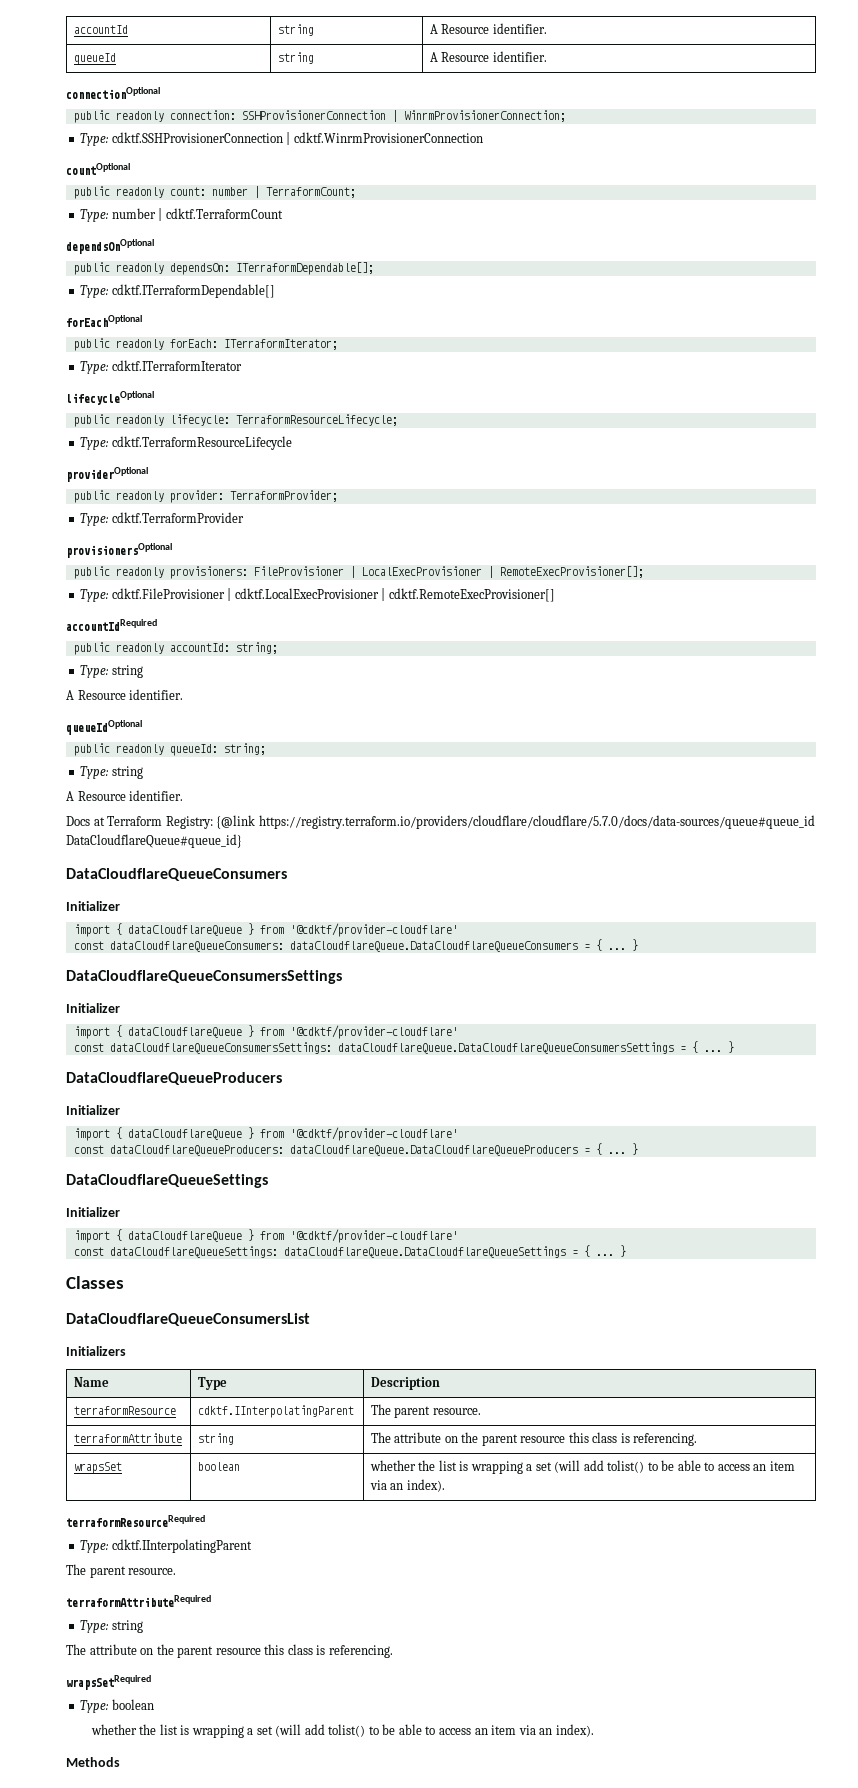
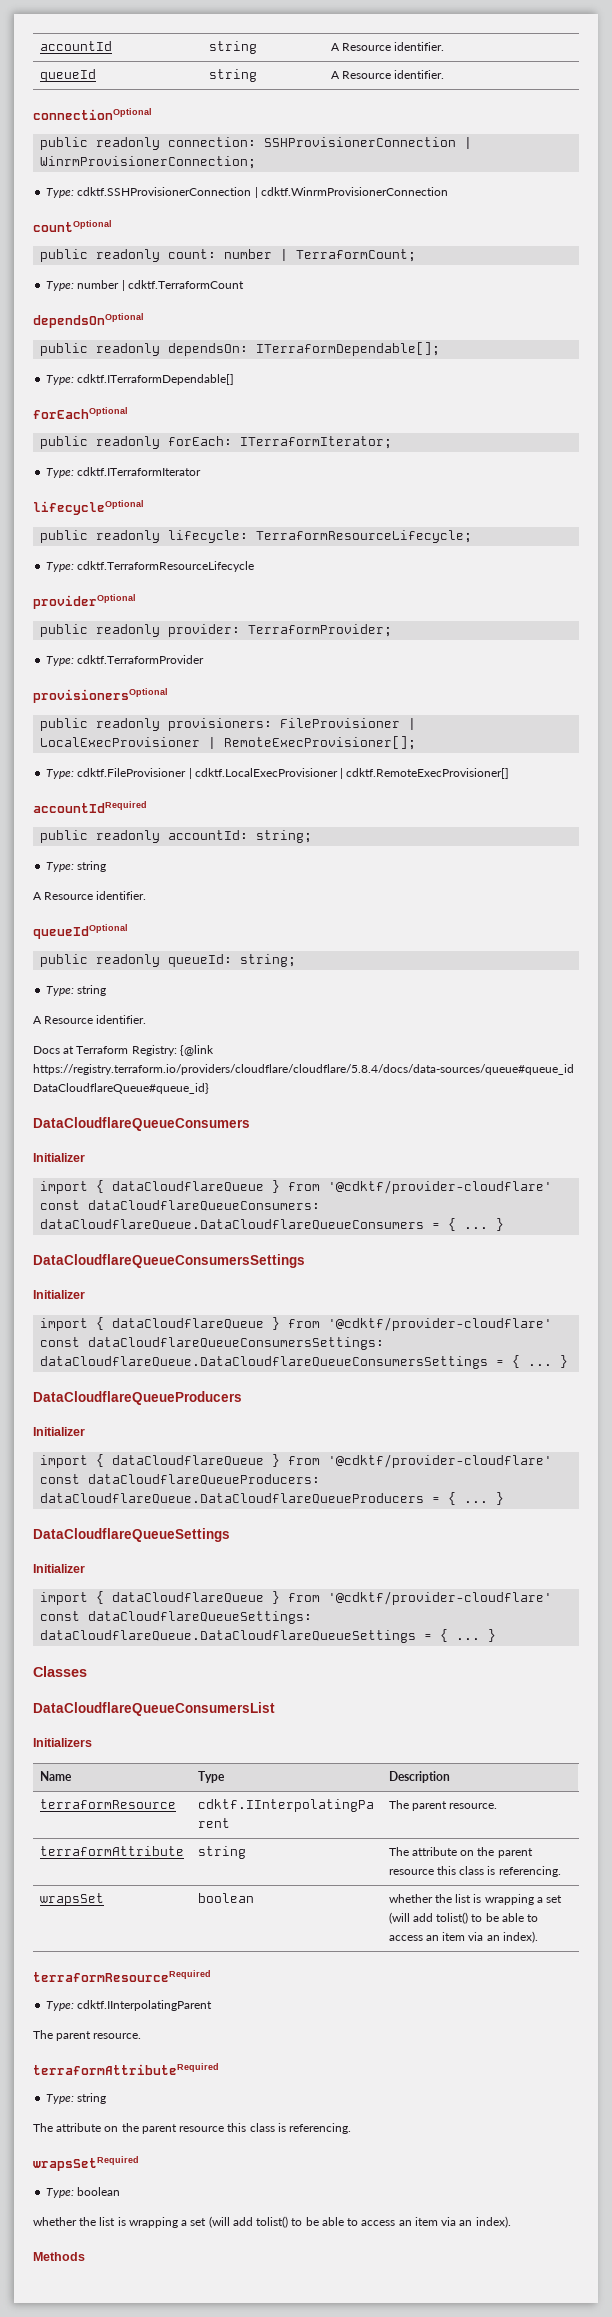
- Docs at Terraform Registry: {@link https://registry.terraform.io/providers/cloudflare/cloudflare/5.7.0/docs/data-sources/queue#queue_id DataCloudflareQueue#queue_id}
+ Docs at Terraform Registry: {@link https://registry.terraform.io/providers/cloudflare/cloudflare/5.8.4/docs/data-sources/queue#queue_id DataCloudflareQueue#queue_id}

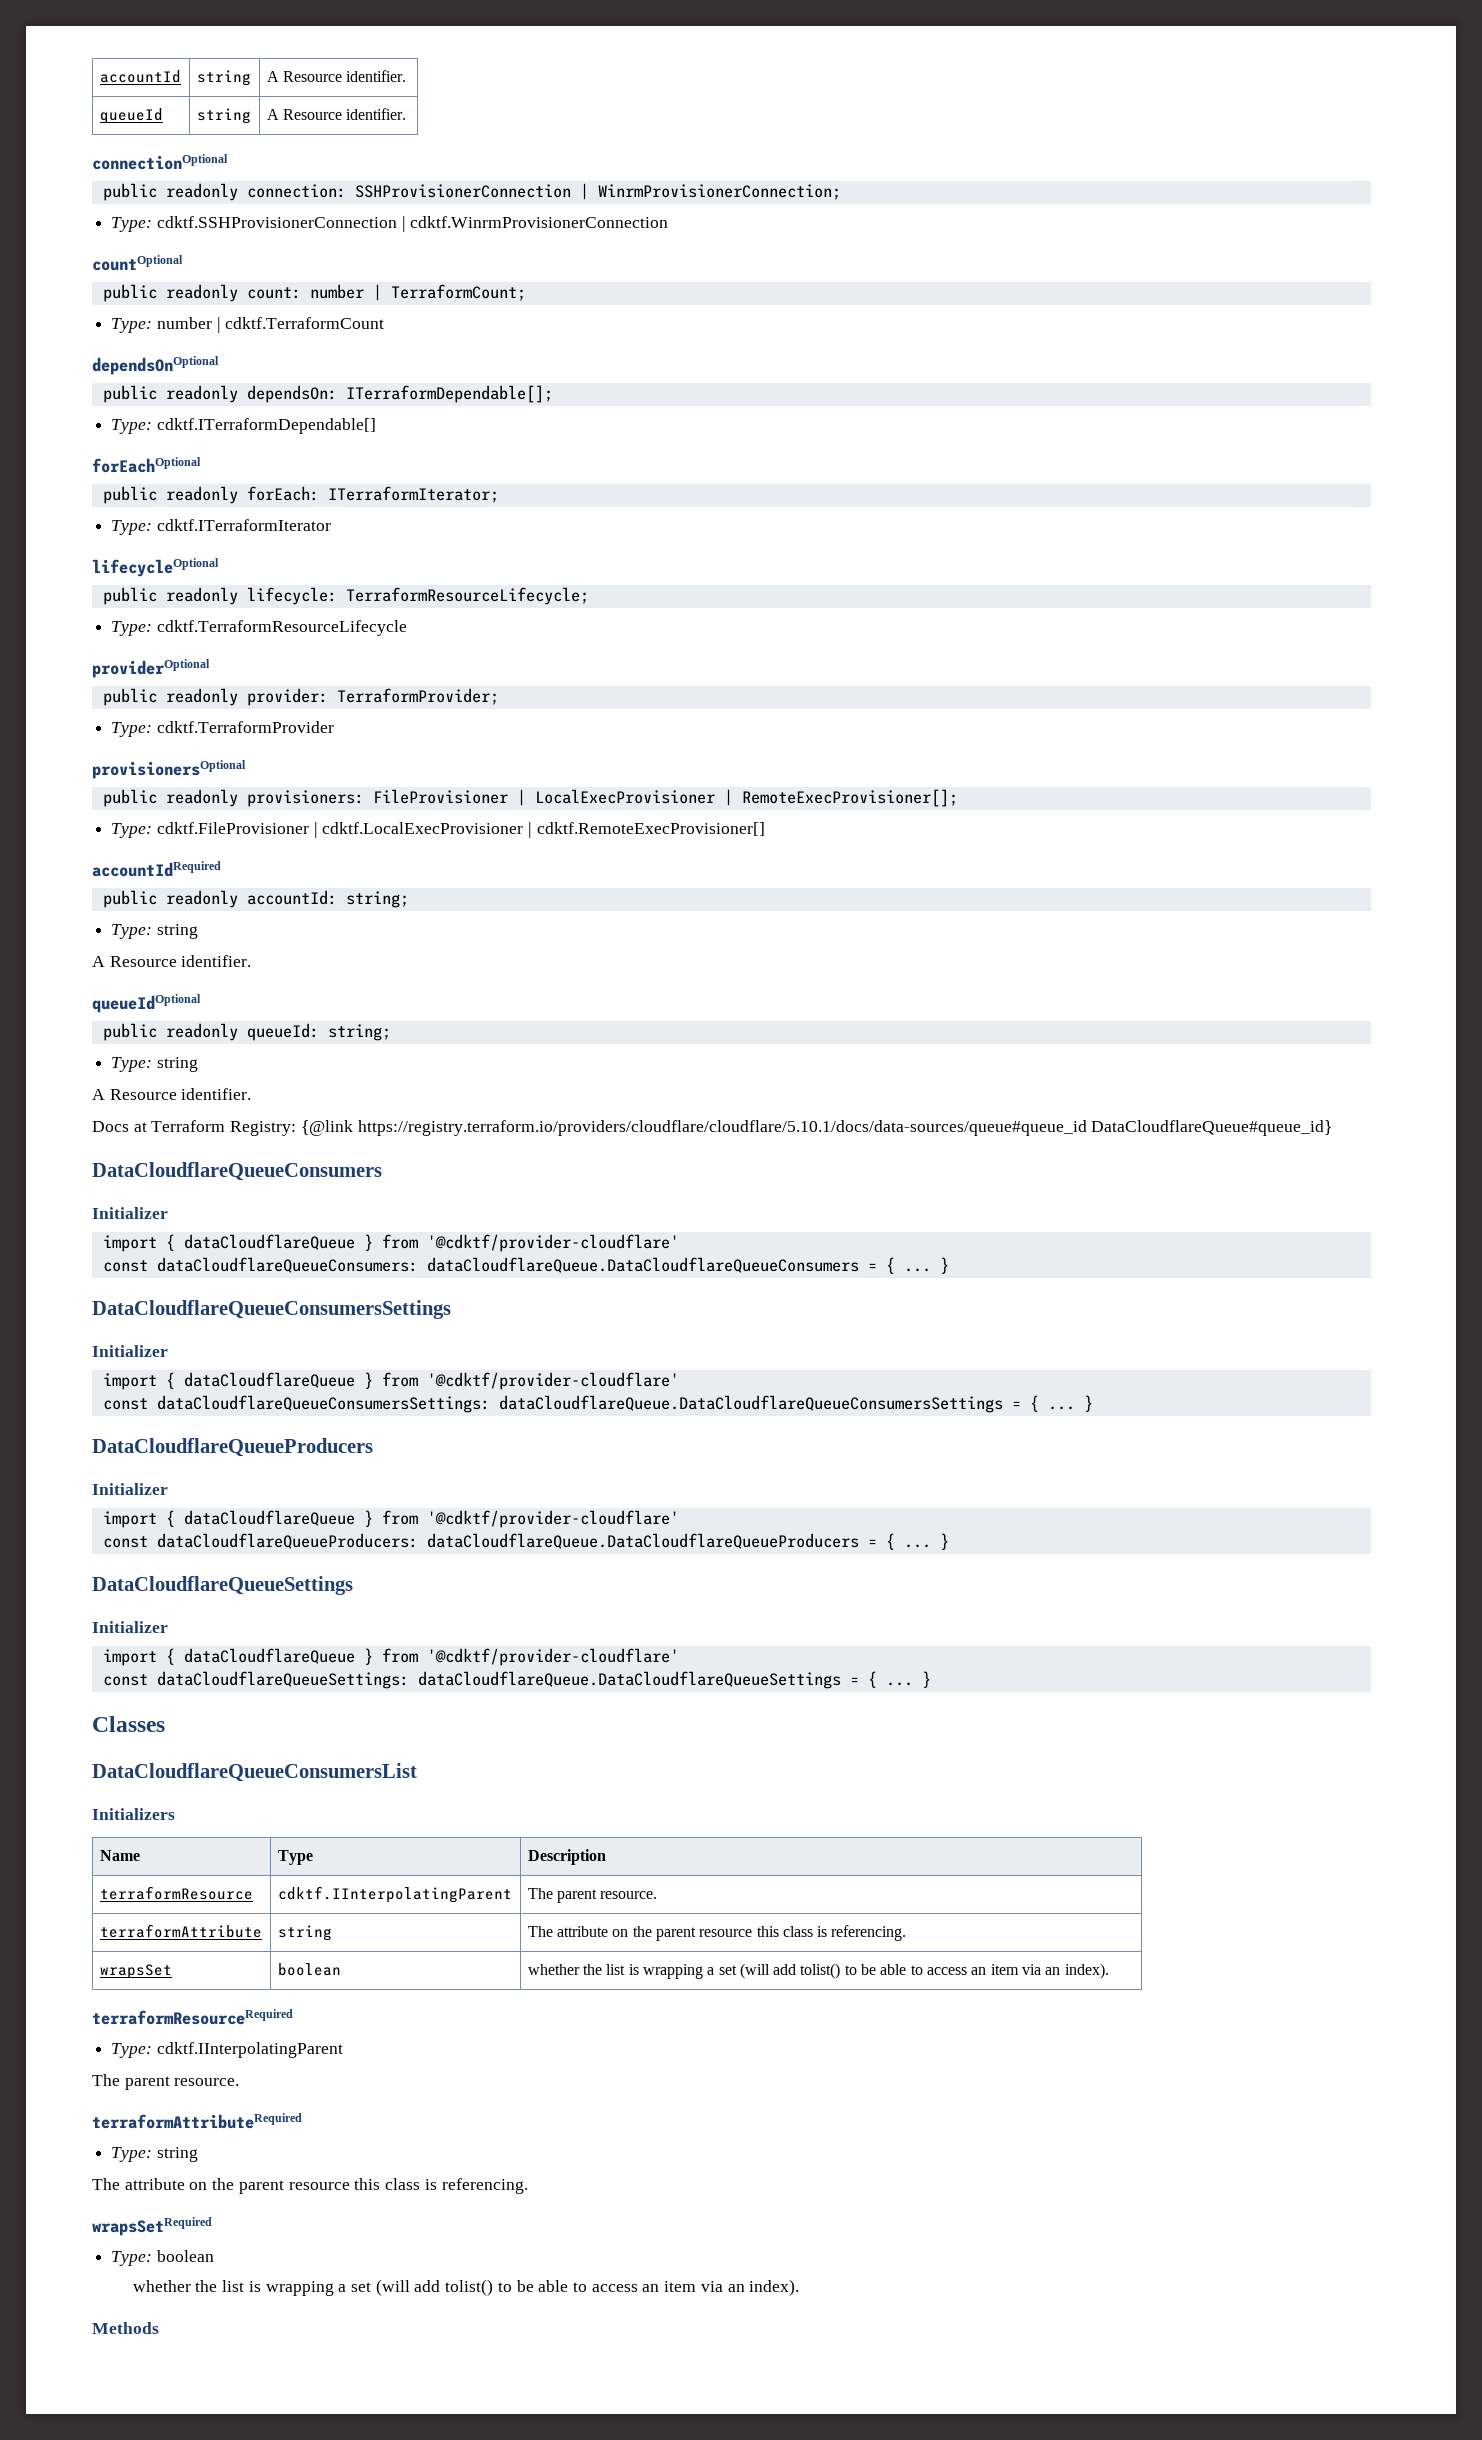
- Docs at Terraform Registry: {@link https://registry.terraform.io/providers/cloudflare/cloudflare/5.8.4/docs/data-sources/queue#queue_id DataCloudflareQueue#queue_id}
+ Docs at Terraform Registry: {@link https://registry.terraform.io/providers/cloudflare/cloudflare/5.10.1/docs/data-sources/queue#queue_id DataCloudflareQueue#queue_id}

